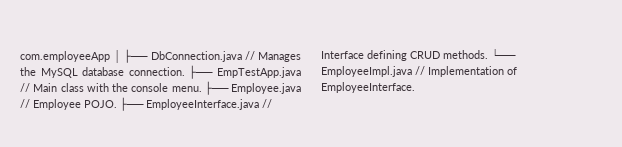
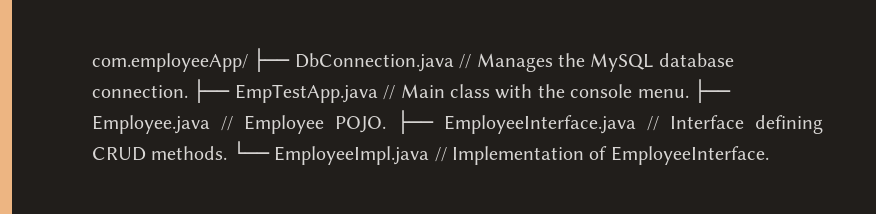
- com.employeeApp │ ├── DbConnection.java // Manages the MySQL database connection.
+ com.employeeApp/ ├── DbConnection.java // Manages the MySQL database connection.

